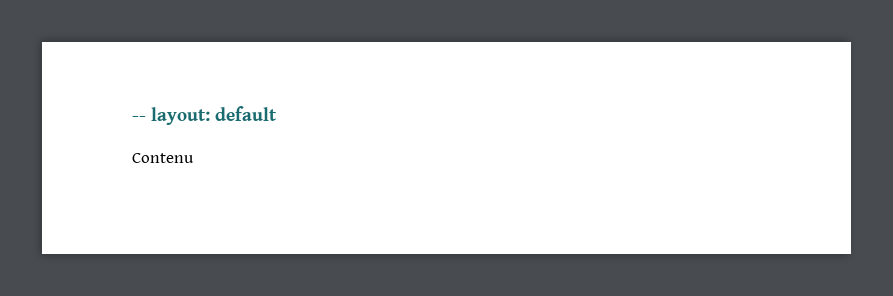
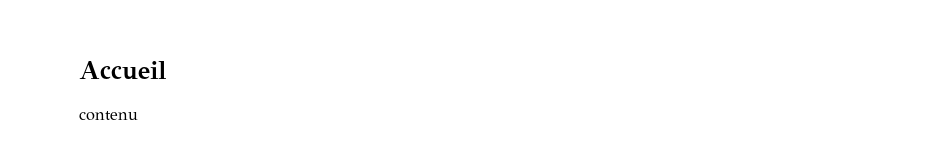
- -- layout: default
- Contenu
+ Accueil
+ contenu

